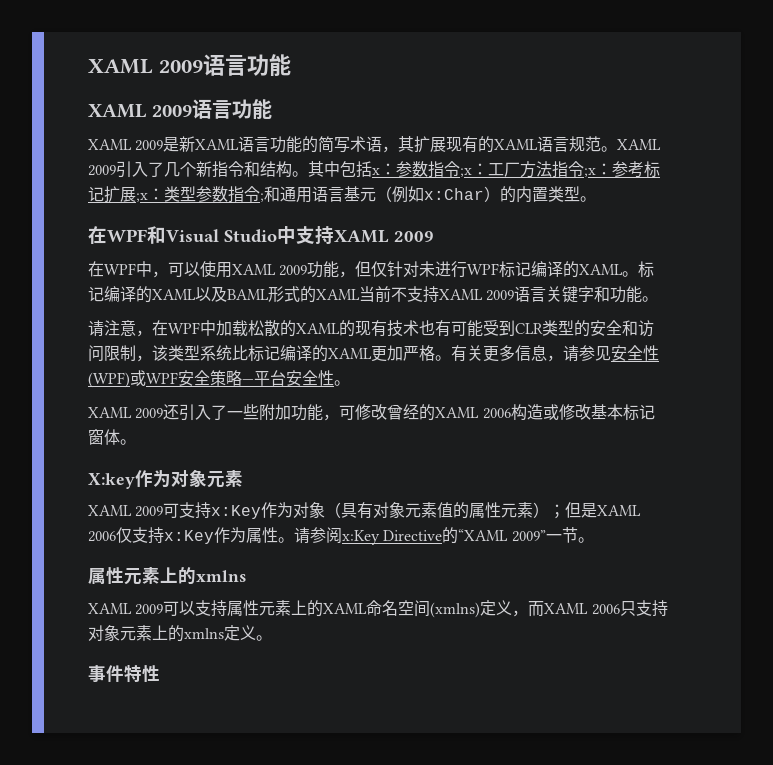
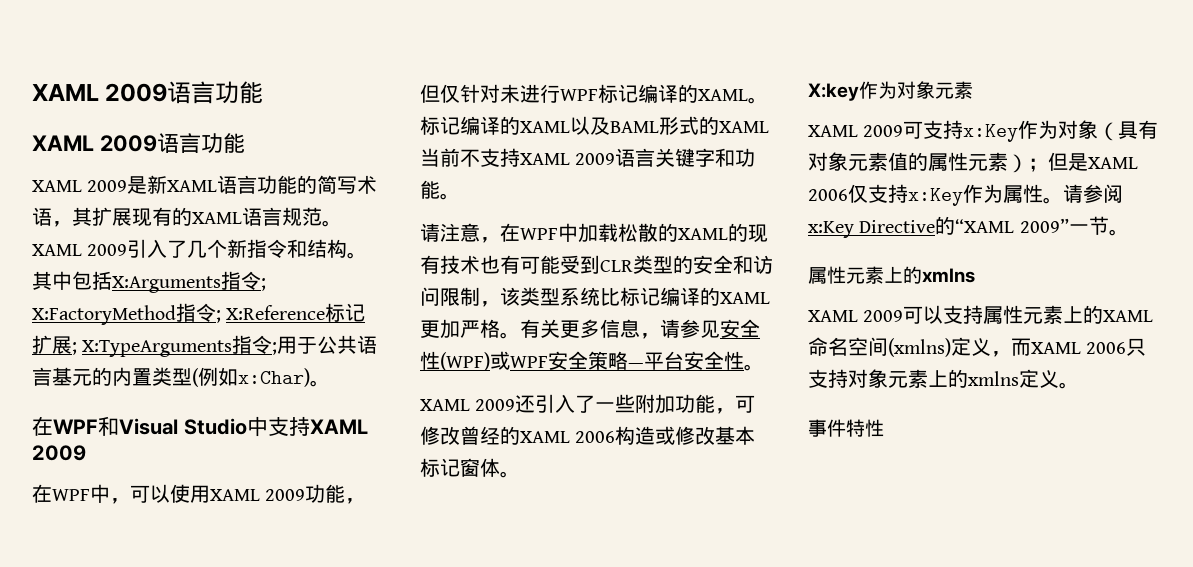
- 其中包括x：参数指令;x：工厂方法指令;x：参考标记扩展;x：类型参数指令;和通用语言基元（例如x:Char）的内置类型。
+ 其中包括X:Arguments指令; X:FactoryMethod指令; X:Reference标记扩展; X:TypeArguments指令;用于公共语言基元的内置类型(例如x:Char)。

